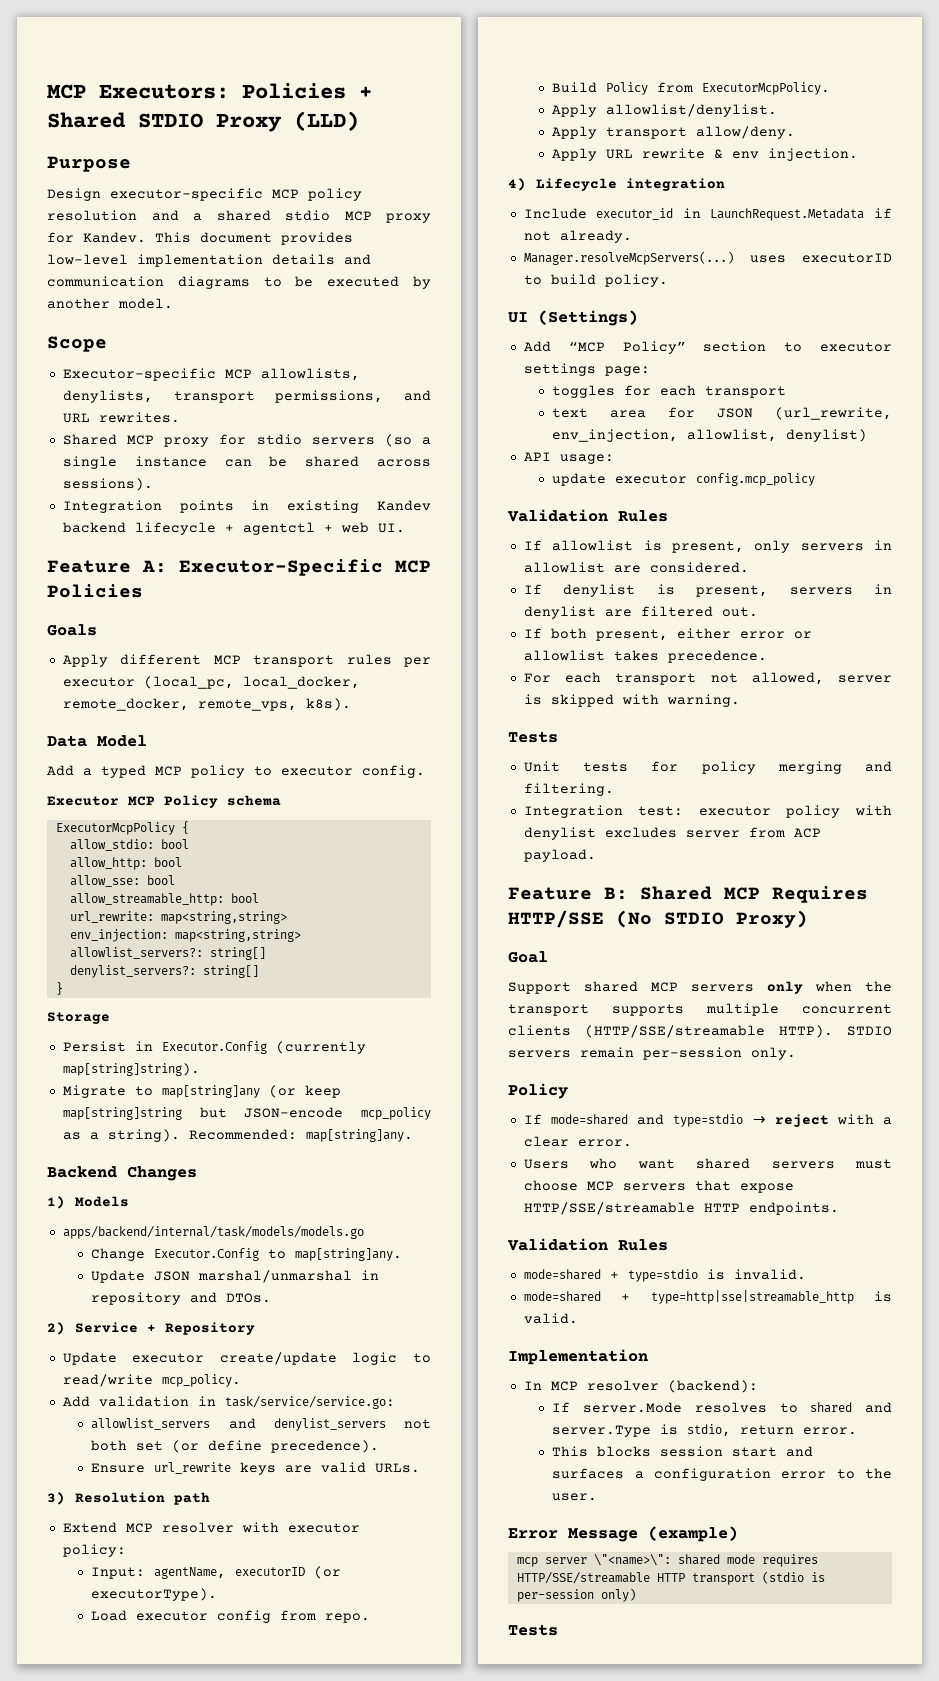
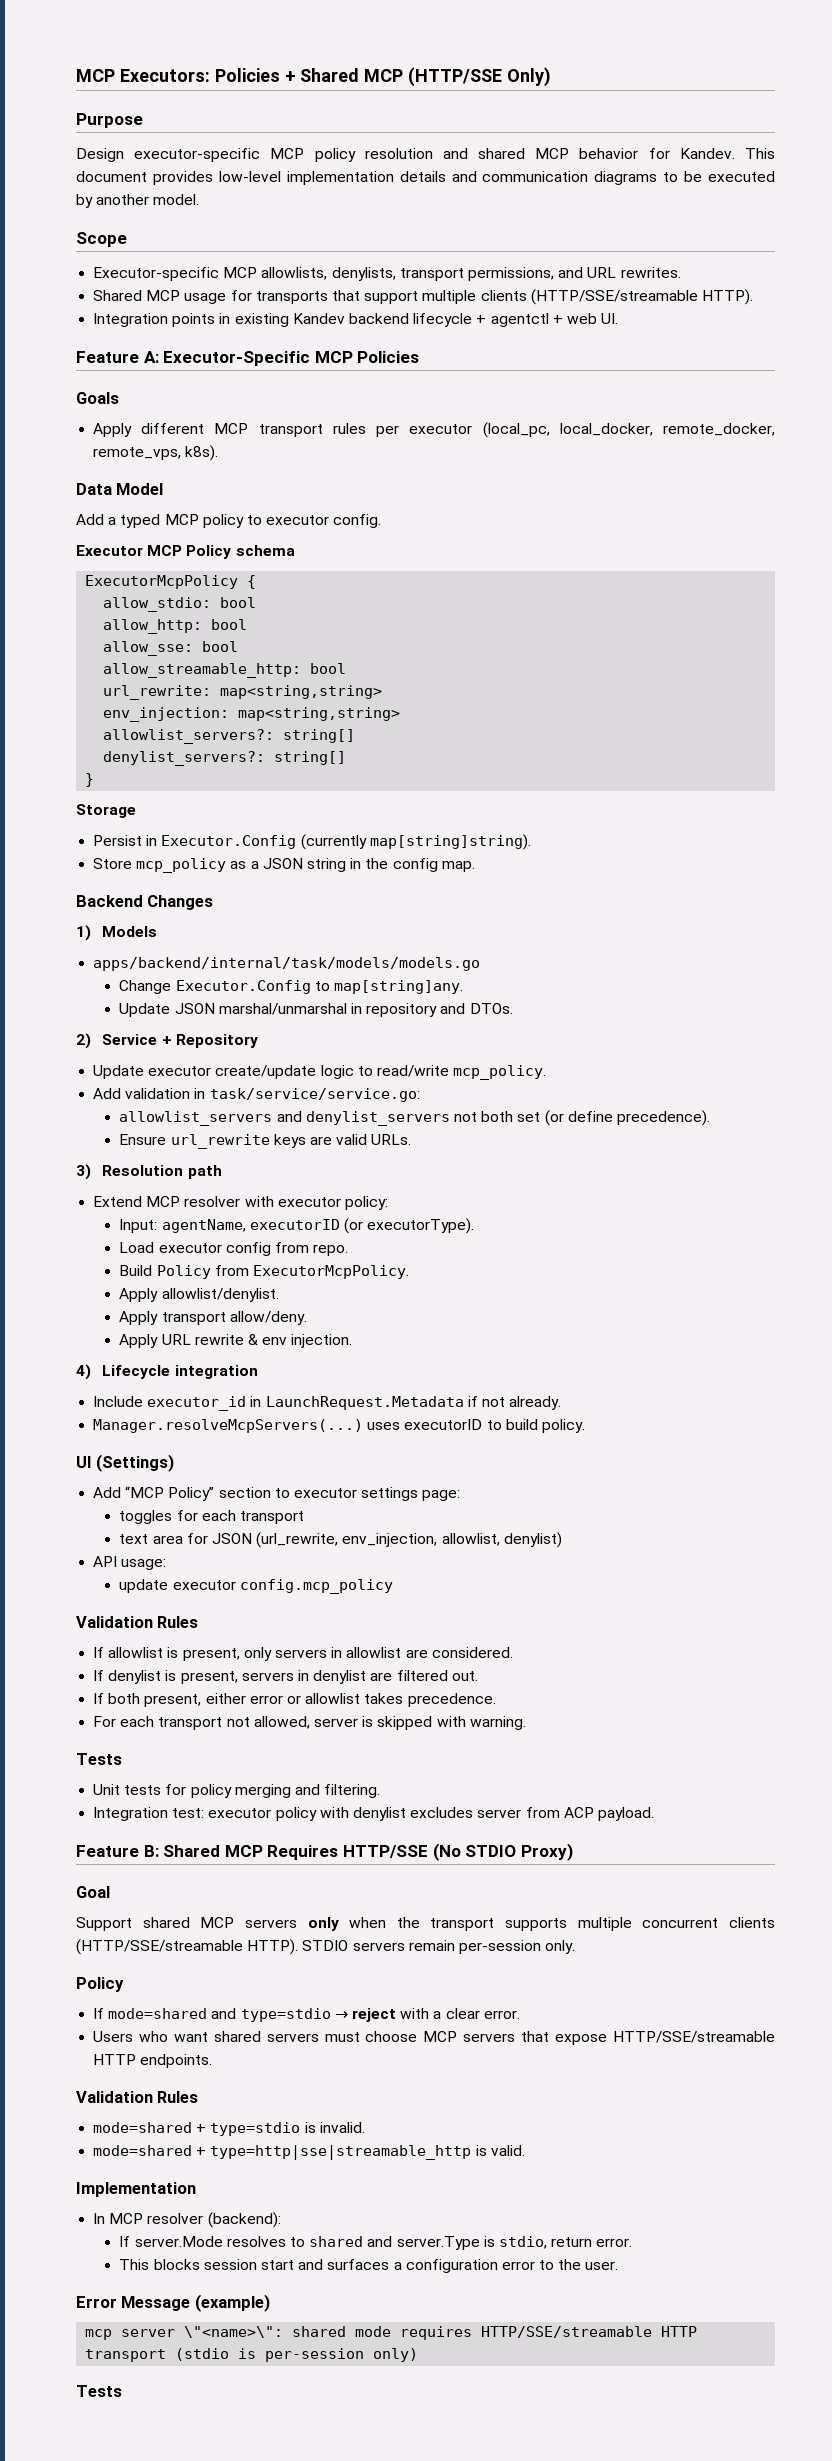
- MCP Executors: Policies + Shared STDIO Proxy (LLD)
+ MCP Executors: Policies + Shared MCP (HTTP/SSE Only)
- Design executor-specific MCP policy resolution and a shared stdio MCP proxy for Kandev.
+ Design executor-specific MCP policy resolution and shared MCP behavior for Kandev.
- Shared MCP proxy for stdio servers (so a single instance can be shared across sessions).
+ Shared MCP usage for transports that support multiple clients (HTTP/SSE/streamable HTTP).
- Migrate to map[string]any (or keep map[string]string but JSON-encode mcp_policy as a string). Recommended: map[string]any.
+ Store mcp_policy as a JSON string in the config map.

